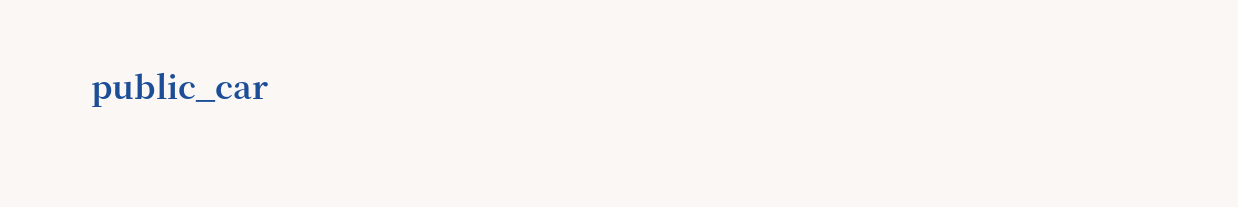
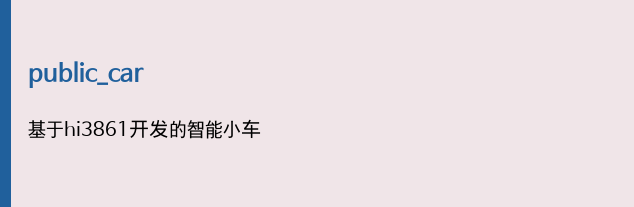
+ 基于hi3861开发的智能小车

